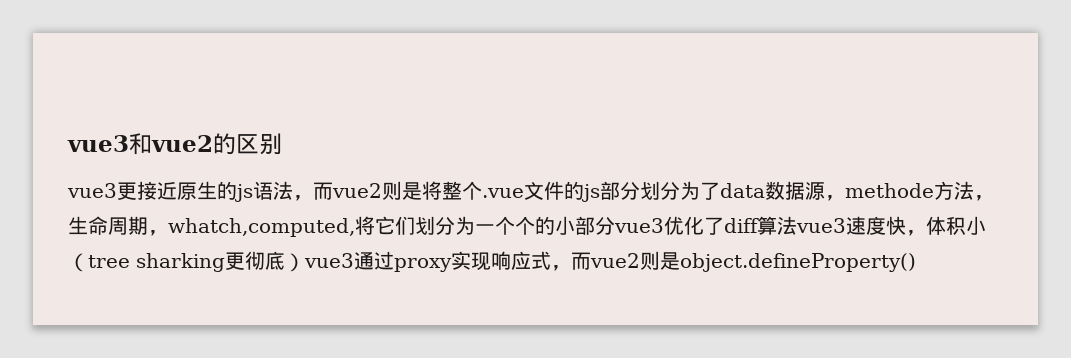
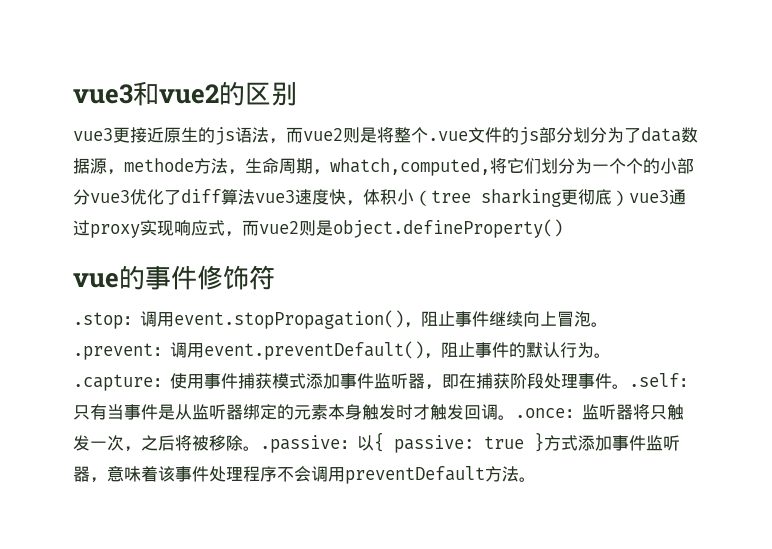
+ vue的事件修饰符
+ .stop：调用event.stopPropagation()，阻止事件继续向上冒泡。.prevent：调用event.preventDefault()，阻止事件的默认行为。.capture：使用事件捕获模式添加事件监听器，即在捕获阶段处理事件。.self：只有当事件是从监听器绑定的元素本身触发时才触发回调。.once：监听器将只触发一次，之后将被移除。.passive：以{ passive: true }方式添加事件监听器，意味着该事件处理程序不会调用preventDefault方法。

